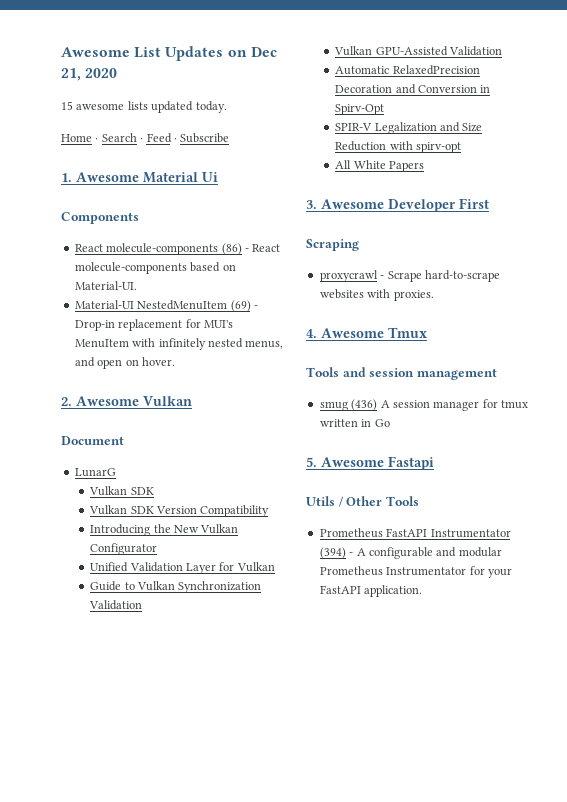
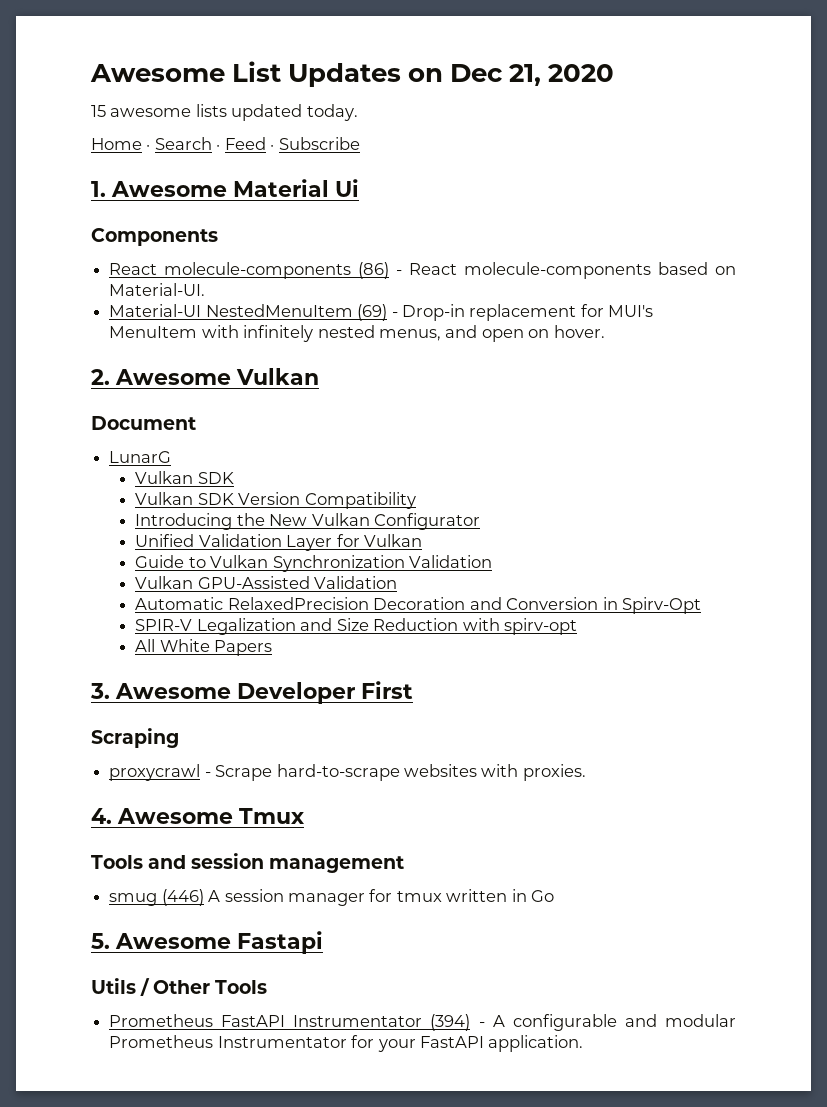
- smug (436) A session manager for tmux written in Go
+ smug (446) A session manager for tmux written in Go

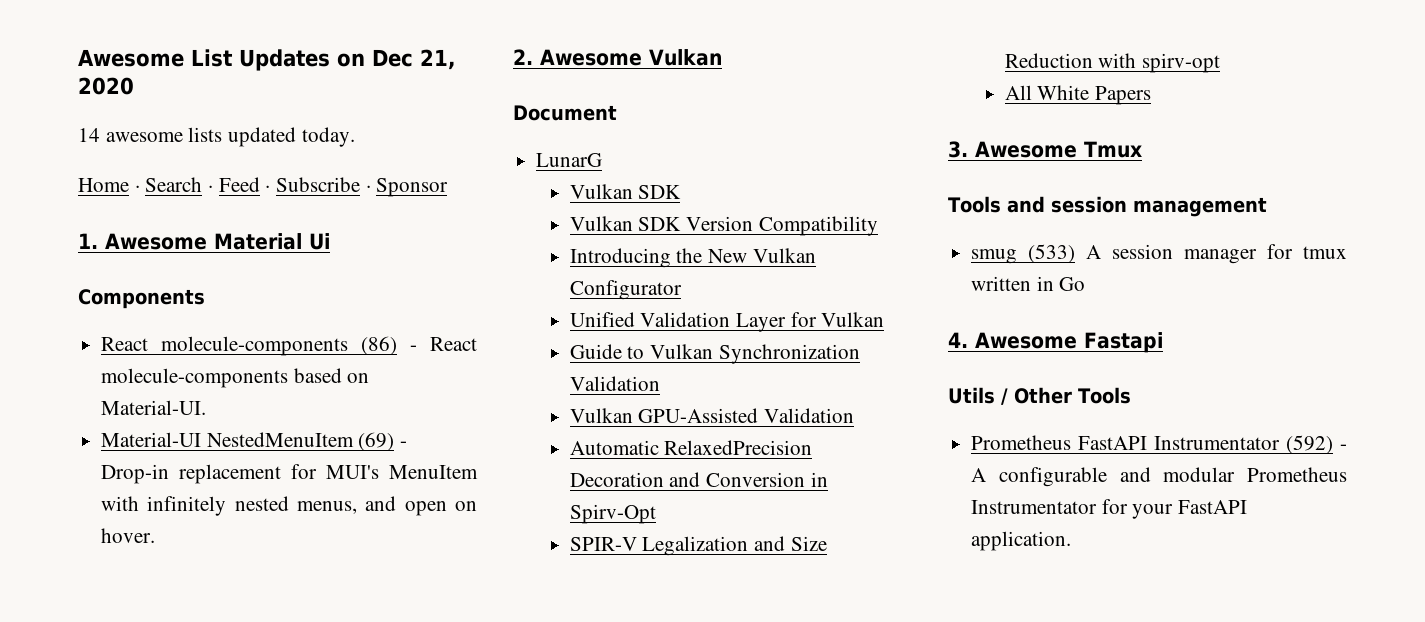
- 15 awesome lists updated today.
+ 14 awesome lists updated today.
- Home · Search · Feed · Subscribe
+ Home · Search · Feed · Subscribe · Sponsor
- 3. Awesome Developer First
- Scraping
- proxycrawl - Scrape hard-to-scrape websites with proxies.
- 4. Awesome Tmux
+ 3. Awesome Tmux
- smug (446) A session manager for tmux written in Go
+ smug (533) A session manager for tmux written in Go
- 5. Awesome Fastapi
+ 4. Awesome Fastapi
- Prometheus FastAPI Instrumentator (394) - A configurable and modular Prometheus Instrumentator for your FastAPI application.
+ Prometheus FastAPI Instrumentator (592) - A configurable and modular Prometheus Instrumentator for your FastAPI application.

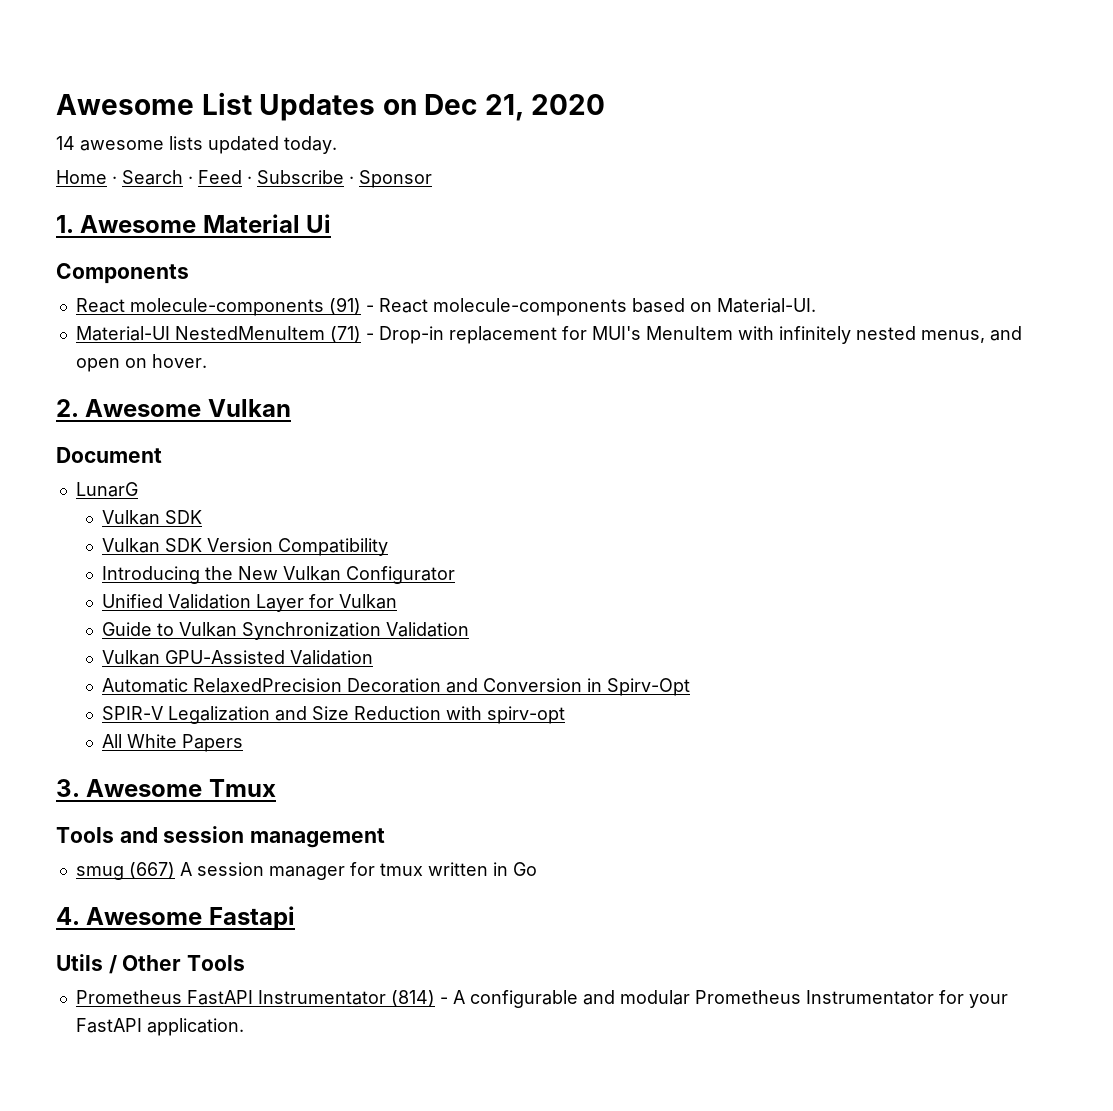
- React molecule-components (86) - React molecule-components based on Material-UI.
+ React molecule-components (91) - React molecule-components based on Material-UI.
- Material-UI NestedMenuItem (69) - Drop-in replacement for MUI's MenuItem with infinitely nested menus, and open on hover.
+ Material-UI NestedMenuItem (71) - Drop-in replacement for MUI's MenuItem with infinitely nested menus, and open on hover.
- smug (533) A session manager for tmux written in Go
+ smug (667) A session manager for tmux written in Go
- Prometheus FastAPI Instrumentator (592) - A configurable and modular Prometheus Instrumentator for your FastAPI application.
+ Prometheus FastAPI Instrumentator (814) - A configurable and modular Prometheus Instrumentator for your FastAPI application.

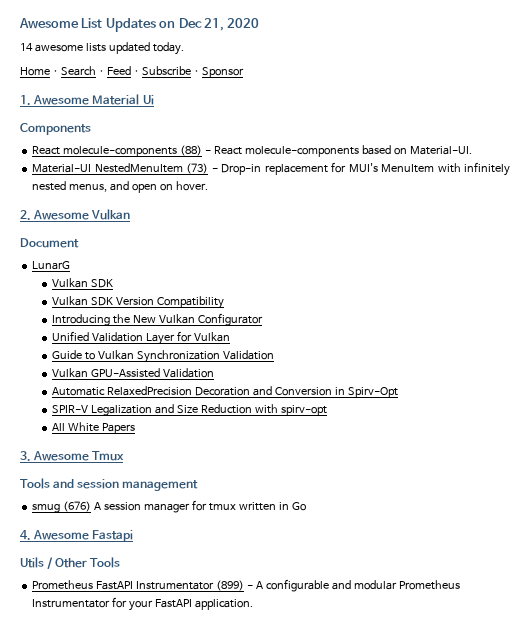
- React molecule-components (91) - React molecule-components based on Material-UI.
+ React molecule-components (88) - React molecule-components based on Material-UI.
- Material-UI NestedMenuItem (71) - Drop-in replacement for MUI's MenuItem with infinitely nested menus, and open on hover.
+ Material-UI NestedMenuItem (73) - Drop-in replacement for MUI's MenuItem with infinitely nested menus, and open on hover.
- smug (667) A session manager for tmux written in Go
+ smug (676) A session manager for tmux written in Go
- Prometheus FastAPI Instrumentator (814) - A configurable and modular Prometheus Instrumentator for your FastAPI application.
+ Prometheus FastAPI Instrumentator (899) - A configurable and modular Prometheus Instrumentator for your FastAPI application.

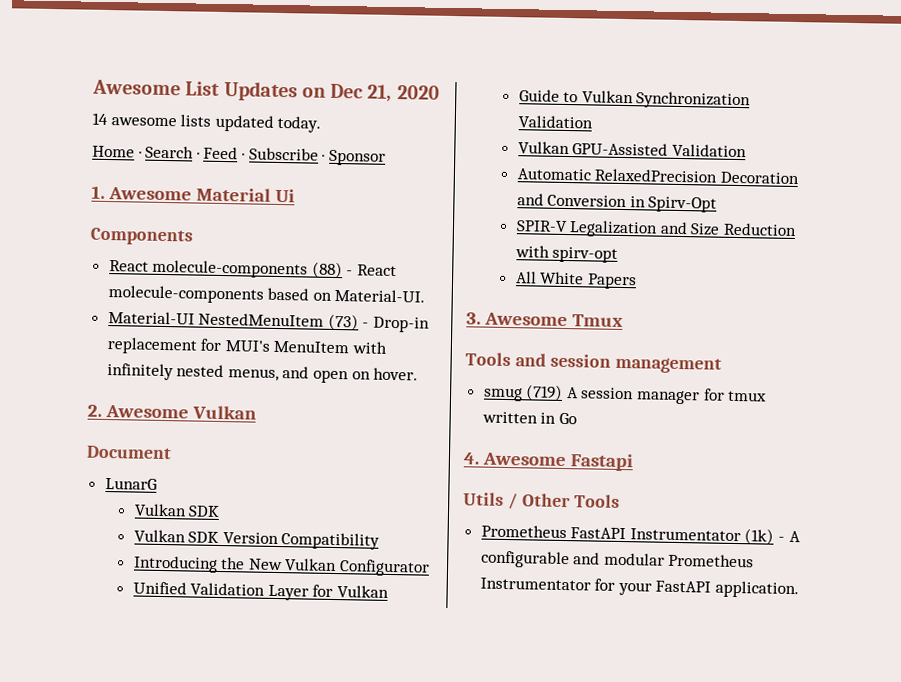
- smug (676) A session manager for tmux written in Go
+ smug (719) A session manager for tmux written in Go
- Prometheus FastAPI Instrumentator (899) - A configurable and modular Prometheus Instrumentator for your FastAPI application.
+ Prometheus FastAPI Instrumentator (1k) - A configurable and modular Prometheus Instrumentator for your FastAPI application.

